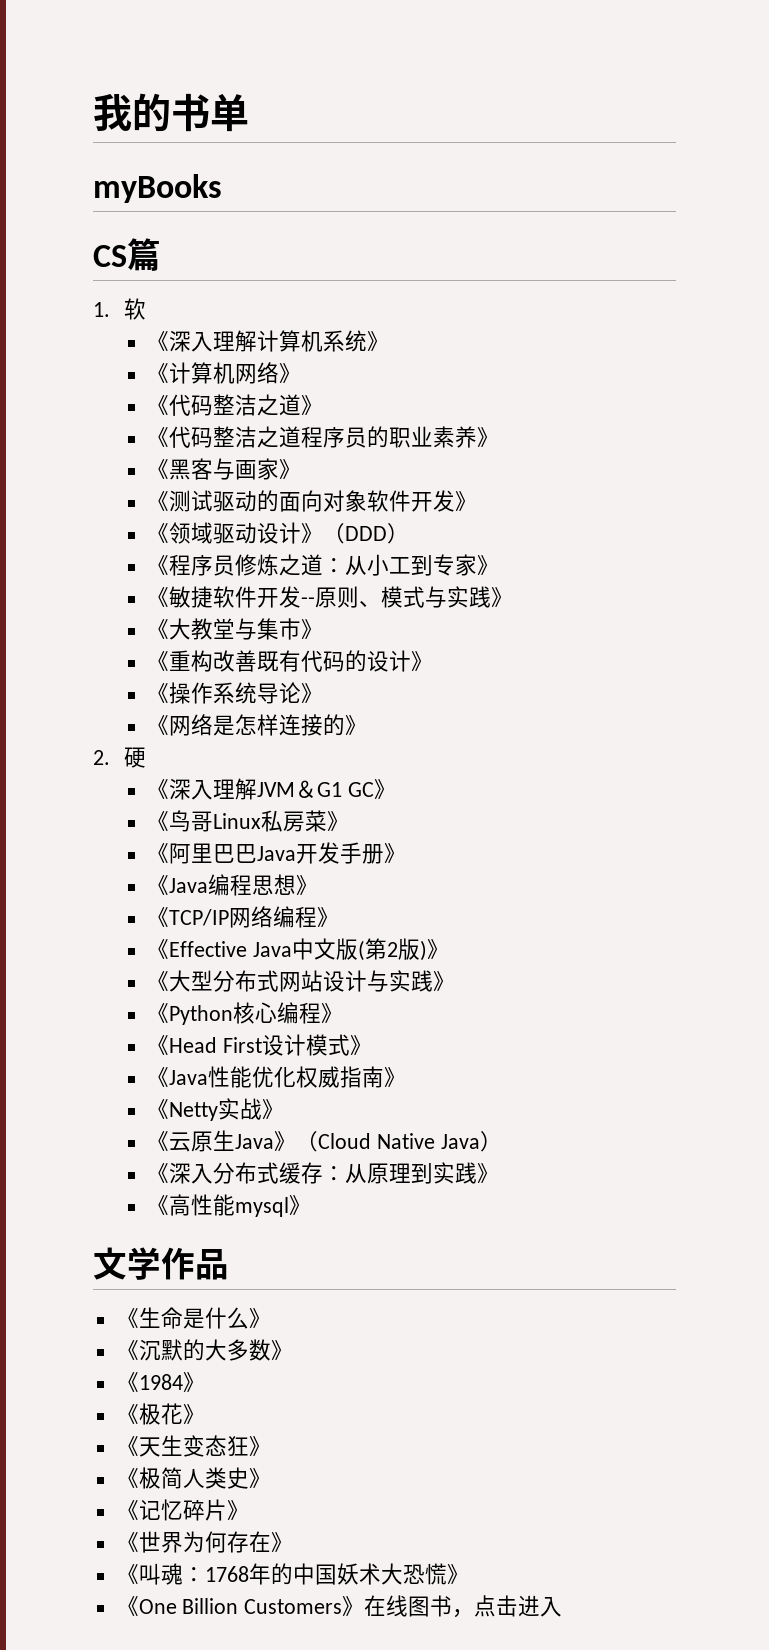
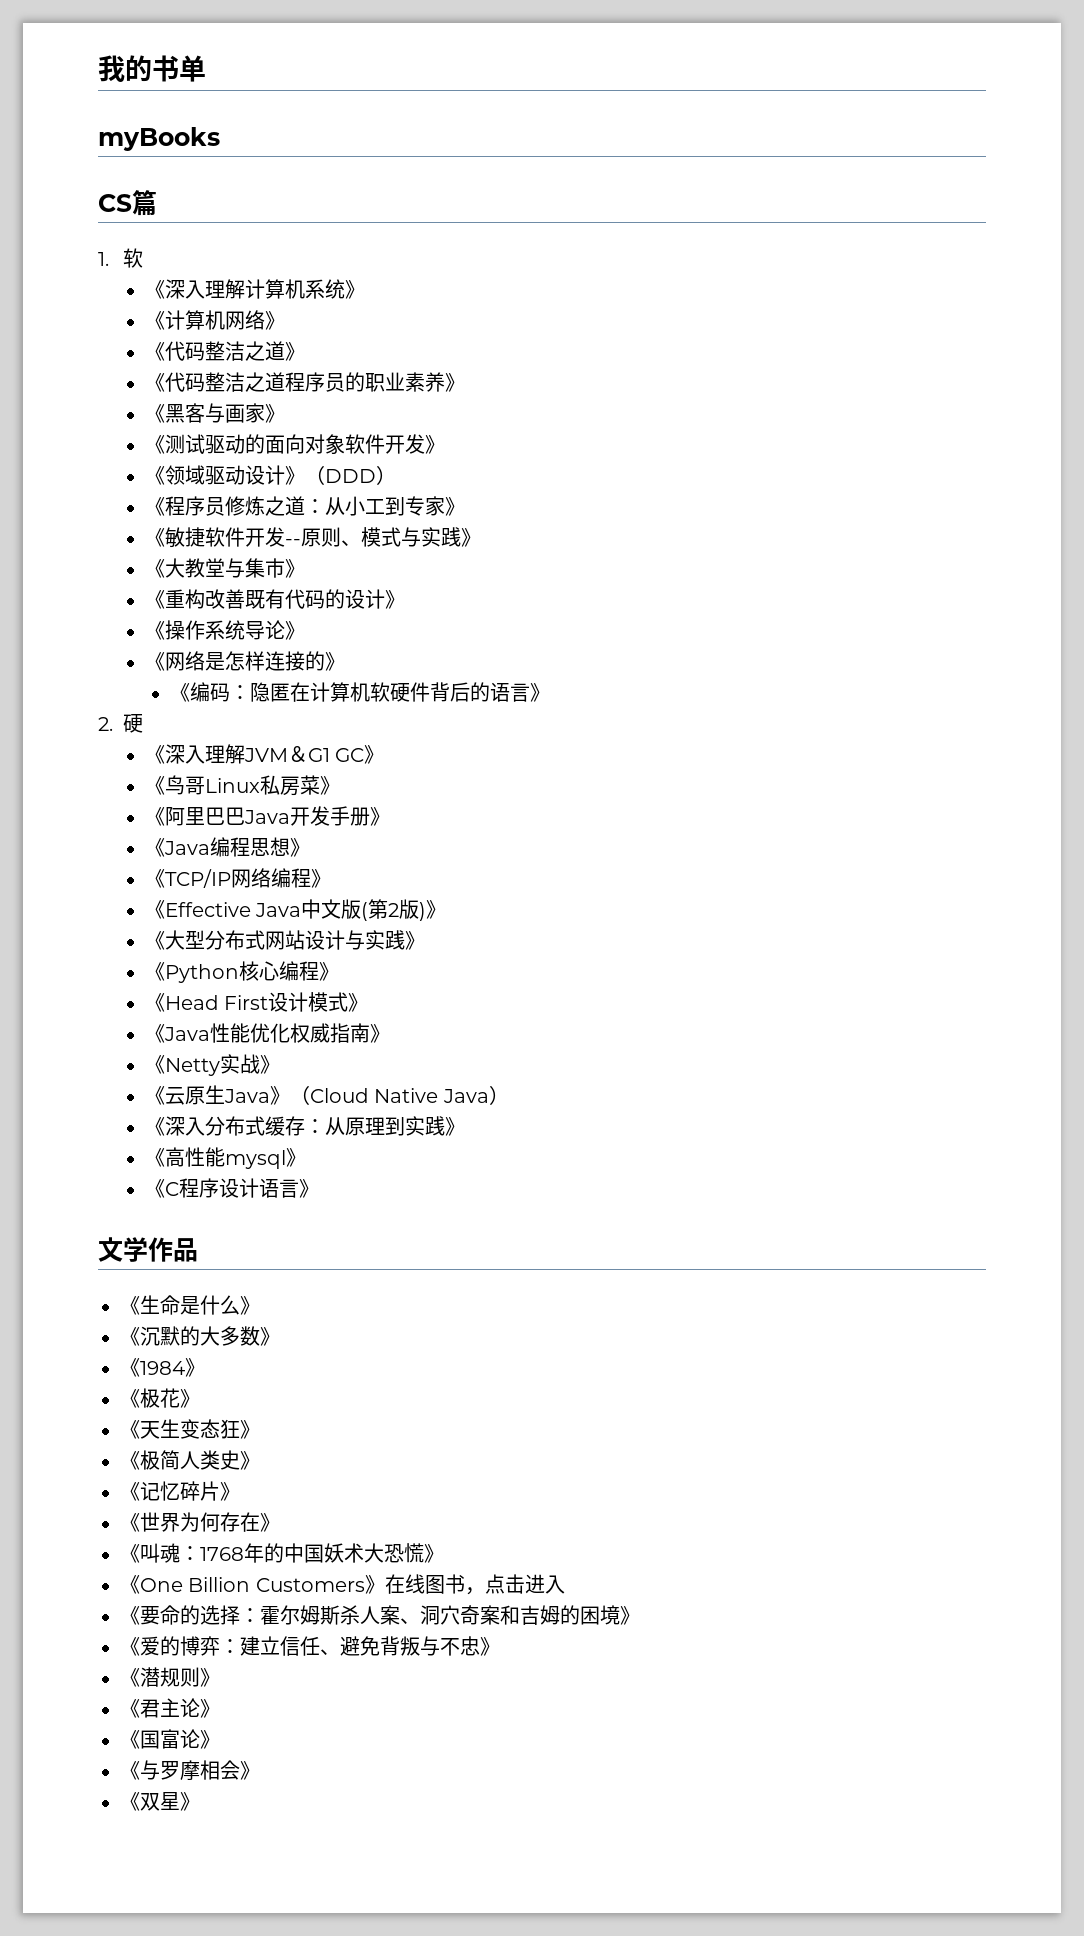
+ 《编码：隐匿在计算机软硬件背后的语言》
+ 《C程序设计语言》
+ 《要命的选择：霍尔姆斯杀人案、洞穴奇案和吉姆的困境》
+ 《爱的博弈：建立信任、避免背叛与不忠》
+ 《潜规则》
+ 《君主论》
+ 《国富论》
+ 《与罗摩相会》
+ 《双星》

